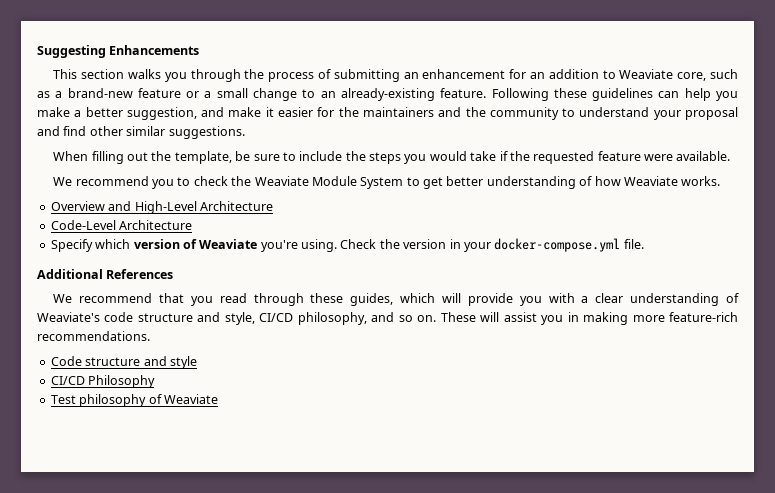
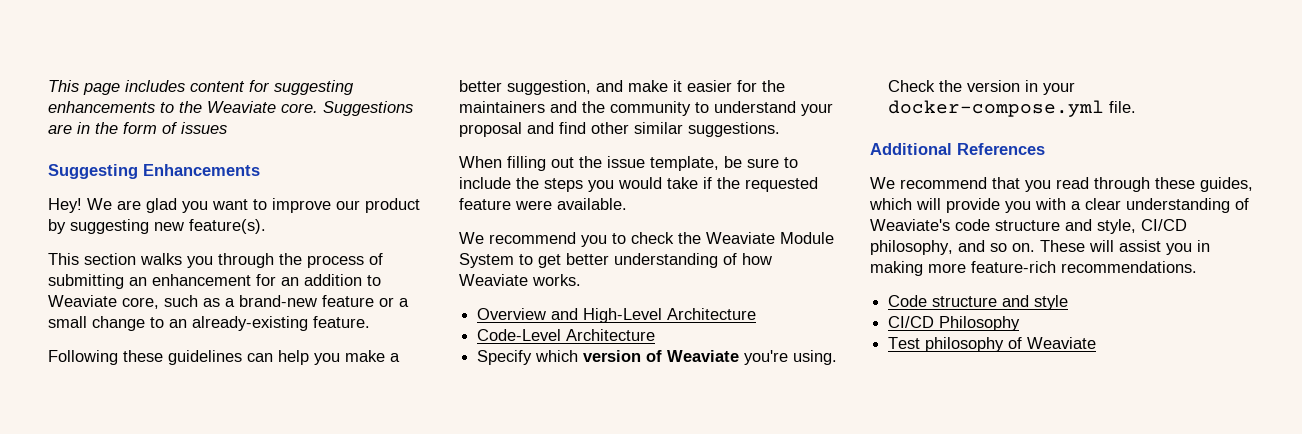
+ This page includes content for suggesting enhancements to the Weaviate core. Suggestions are in the form of issues
  Suggesting Enhancements
+ Hey! We are glad you want to improve our product by suggesting new feature(s).
- This section walks you through the process of submitting an enhancement for an addition to Weaviate core, such as a brand-new feature or a small change to an already-existing feature. Following these guidelines can help you make a better suggestion, and make it easier for the maintainers and the community to understand your proposal and find other similar suggestions.
+ This section walks you through the process of submitting an enhancement for an addition to Weaviate core, such as a brand-new feature or a small change to an already-existing feature.
+ Following these guidelines can help you make a better suggestion, and make it easier for the maintainers and the community to understand your proposal and find other similar suggestions.
- When filling out the template, be sure to include the steps you would take if the requested feature were available.
+ When filling out the issue template, be sure to include the steps you would take if the requested feature were available.

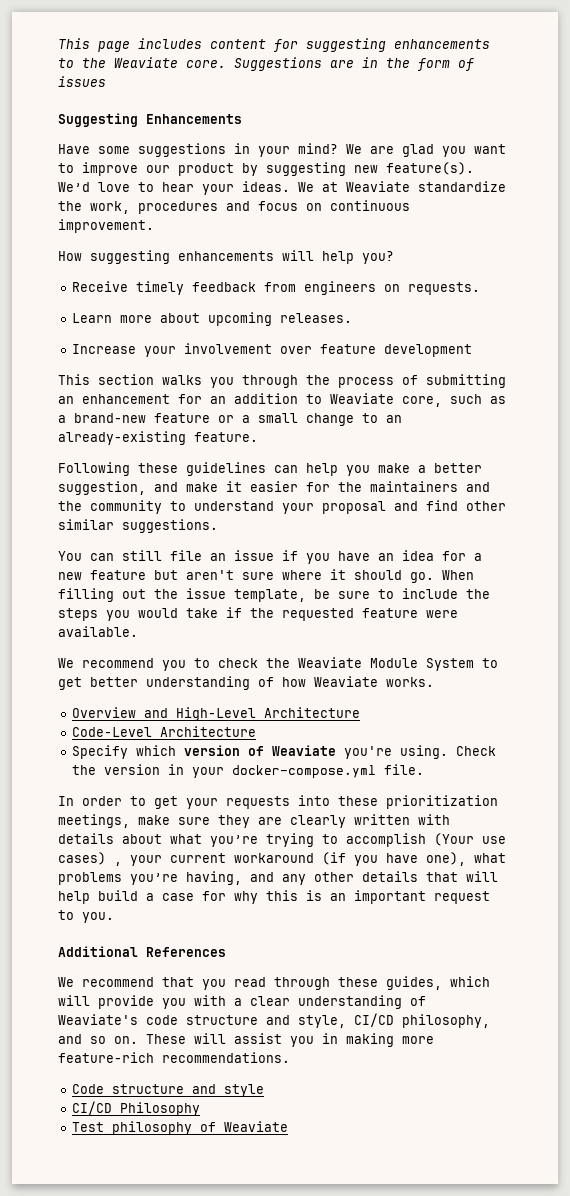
- Hey!
+ Have some suggestions in your mind?
+ We’d love to hear your ideas. We at Weaviate standardize the work, procedures and focus on continuous improvement.
+ How suggesting enhancements will help you?
+ Receive timely feedback from engineers on requests.
+ Learn more about upcoming releases.
+ Increase your involvement over feature development
+ You can still file an issue if you have an idea for a new feature but aren't sure where it should go.
+ In order to get your requests into these prioritization meetings, make sure they are clearly written with details about what you’re trying to accomplish (Your use cases) , your current workaround (if you have one), what problems you’re having, and any other details that will help build a case for why this is an important request to you.

